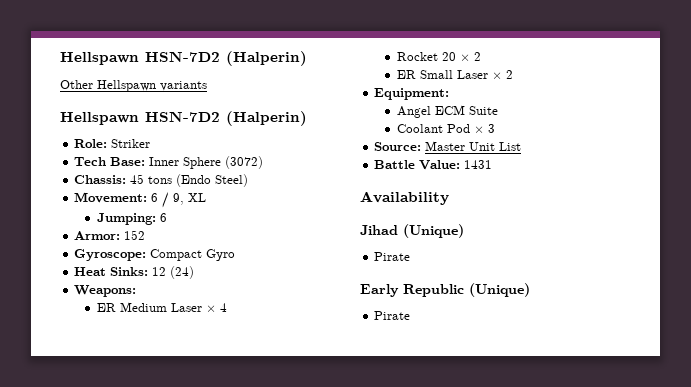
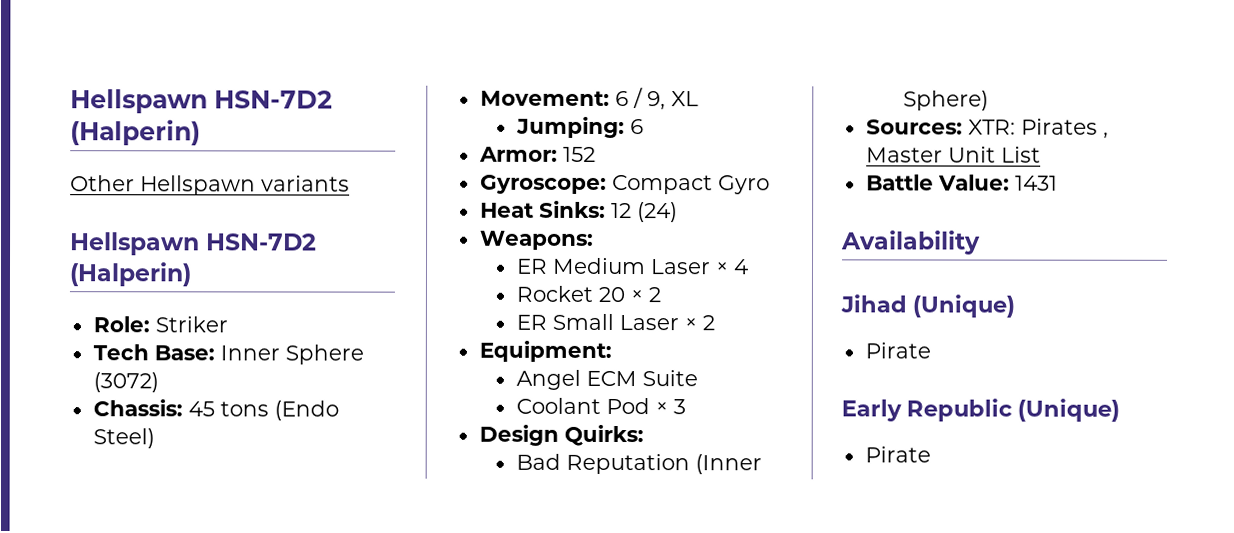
- Source: Master Unit List
+ Design Quirks:
+ Bad Reputation (Inner Sphere)
+ Sources: XTR: Pirates , Master Unit List

